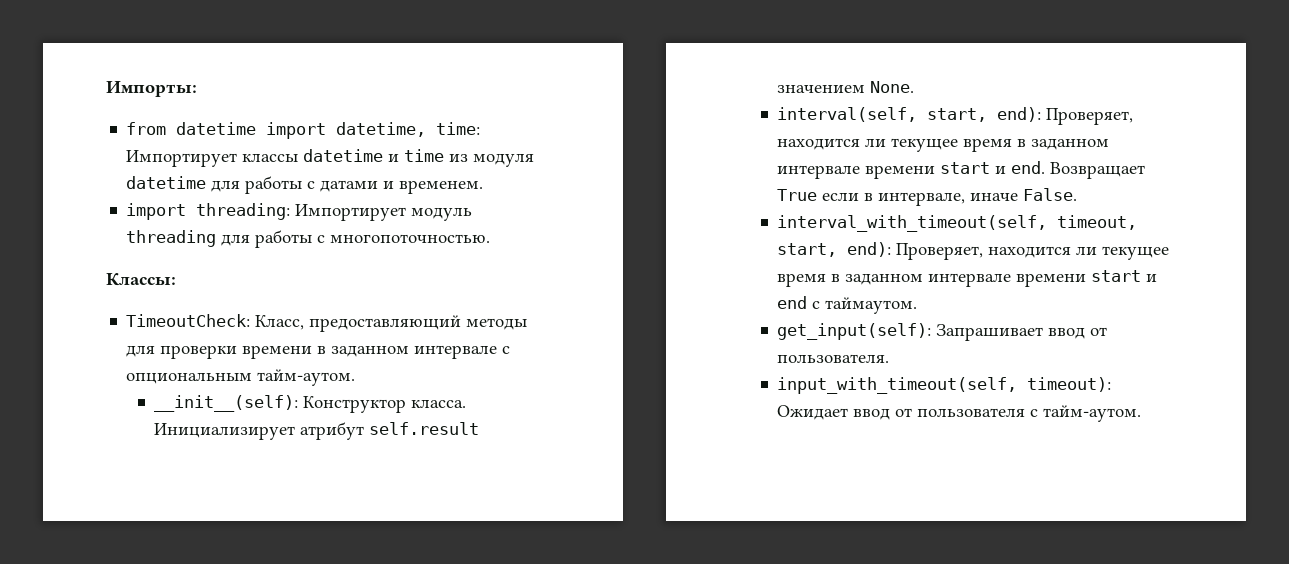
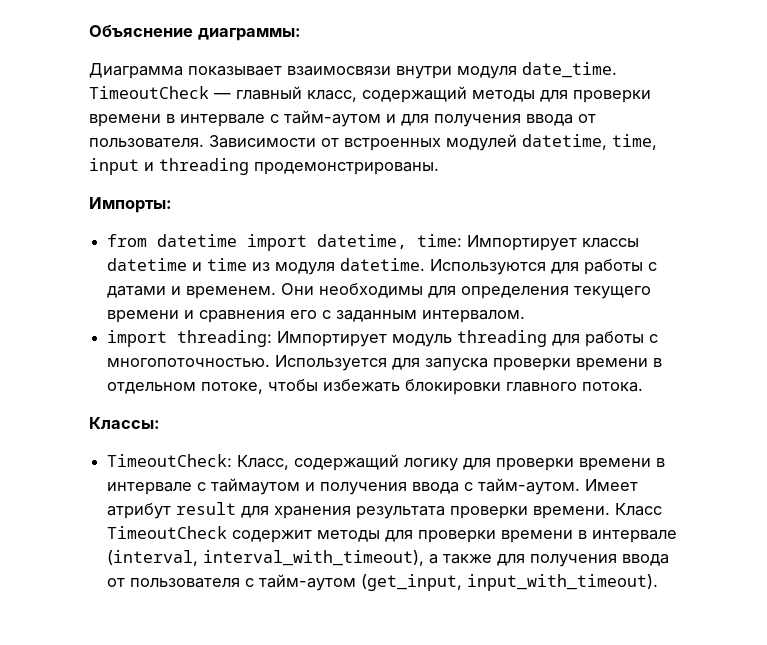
+ Объяснение диаграммы:
+ Диаграмма показывает взаимосвязи внутри модуля date_time. TimeoutCheck — главный класс, содержащий методы для проверки времени в интервале с тайм-аутом и для получения ввода от пользователя. Зависимости от встроенных модулей datetime, time, input и threading продемонстрированы.
- from datetime import datetime, time: Импортирует классы datetime и time из модуля datetime для работы с датами и временем.
+ from datetime import datetime, time: Импортирует классы datetime и time из модуля datetime. Используются для работы с датами и временем. Они необходимы для определения текущего времени и сравнения его с заданным интервалом.
- import threading: Импортирует модуль threading для работы с многопоточностью.
+ import threading: Импортирует модуль threading для работы с многопоточностью. Используется для запуска проверки времени в отдельном потоке, чтобы избежать блокировки главного потока.
  Классы:
- TimeoutCheck: Класс, предоставляющий методы для проверки времени в заданном интервале с опциональным тайм-аутом.
- __init__(self): Конструктор класса. Инициализирует атрибут self.result значением None.
- interval(self, start, end): Проверяет, находится ли текущее время в заданном интервале времени start и end. Возвращает True если в интервале, иначе False.
- interval_with_timeout(self, timeout, start, end): Проверяет, находится ли текущее время в заданном интервале времени start и end с таймаутом.
- get_input(self): Запрашивает ввод от пользователя.
- input_with_timeout(self, timeout): Ожидает ввод от пользователя с тайм-аутом.
+ TimeoutCheck: Класс, содержащий логику для проверки времени в интервале с таймаутом и получения ввода с тайм-аутом. Имеет атрибут result для хранения результата проверки времени. Класс TimeoutCheck содержит методы для проверки времени в интервале (interval, interval_with_timeout), а также для получения ввода от пользователя с тайм-аутом (get_input, input_with_timeout).

